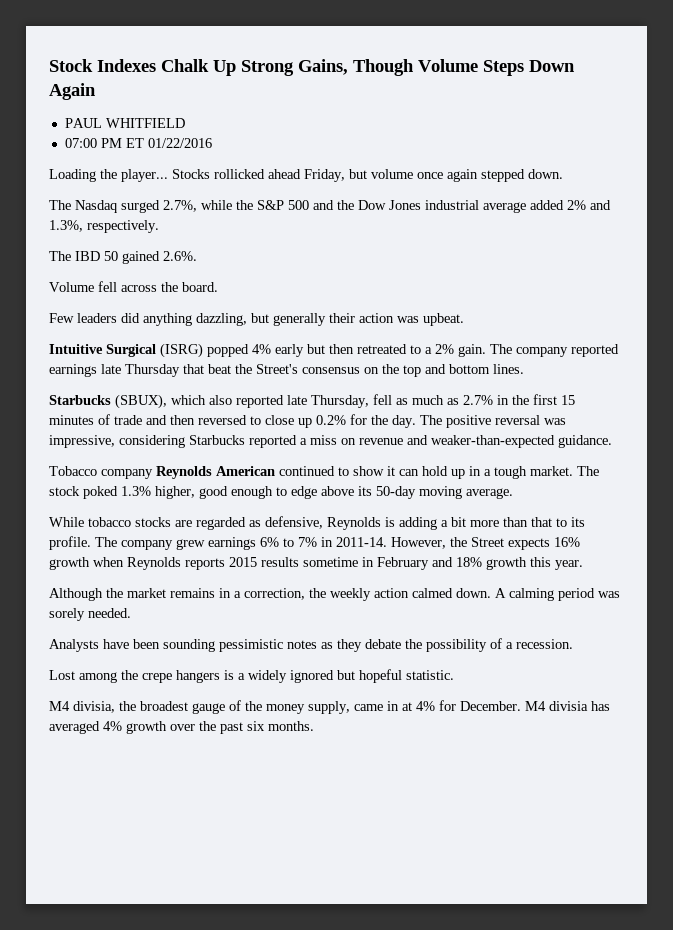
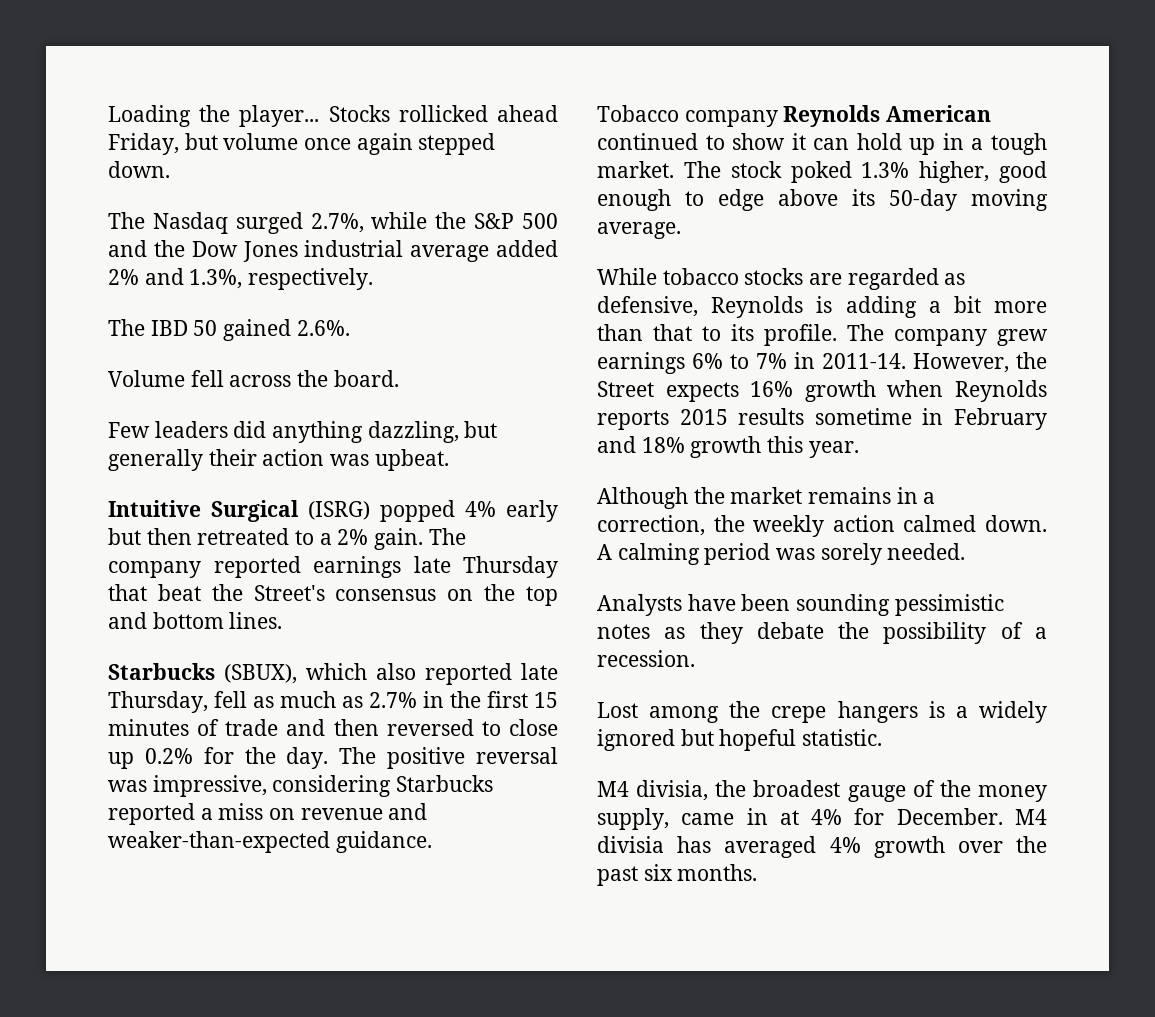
- Stock Indexes Chalk Up Strong Gains, Though Volume Steps Down Again
- PAUL WHITFIELD
- 07:00 PM ET 01/22/2016

